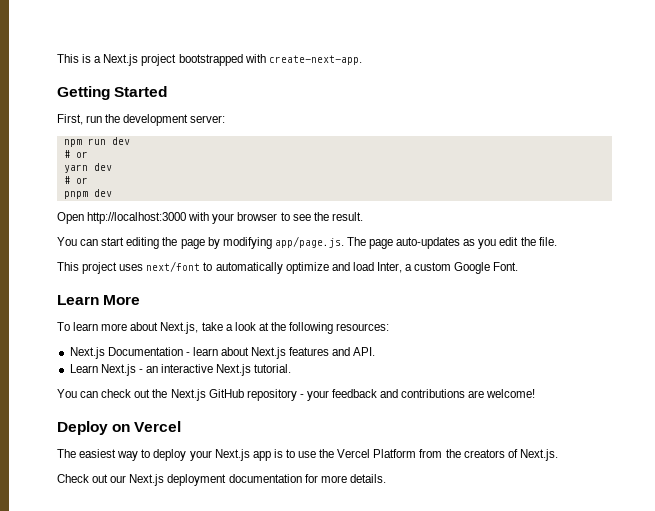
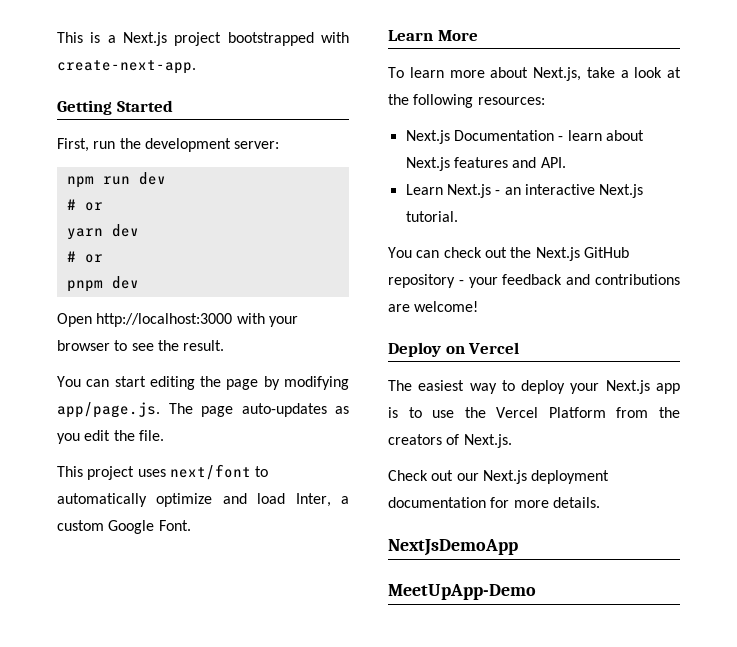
+ NextJsDemoApp
+ MeetUpApp-Demo

